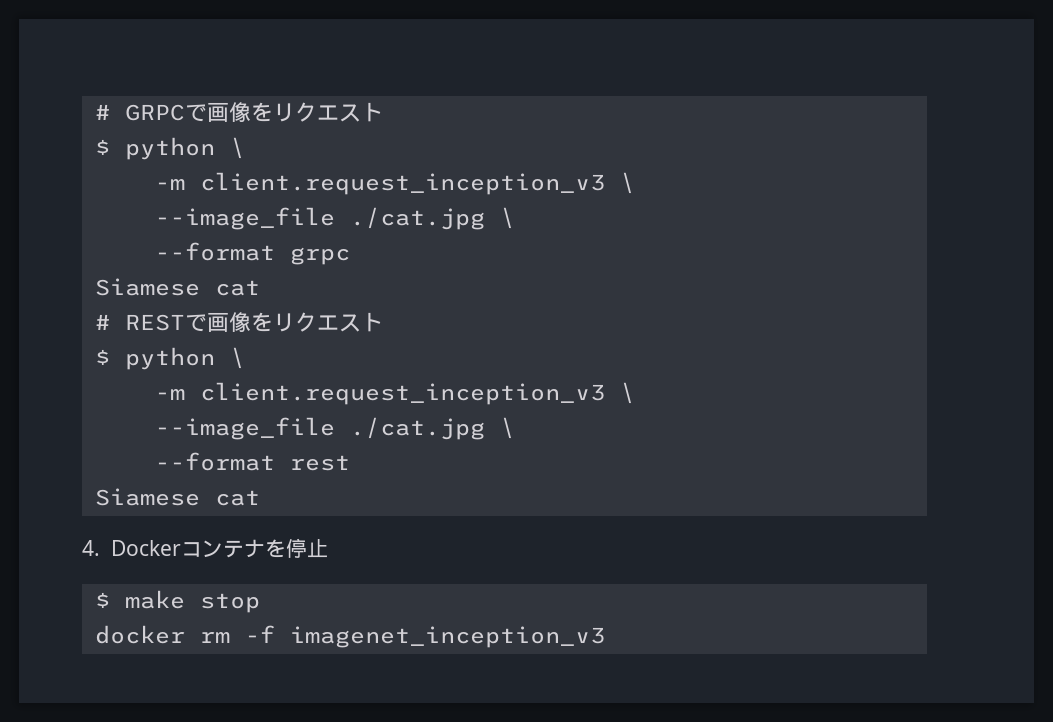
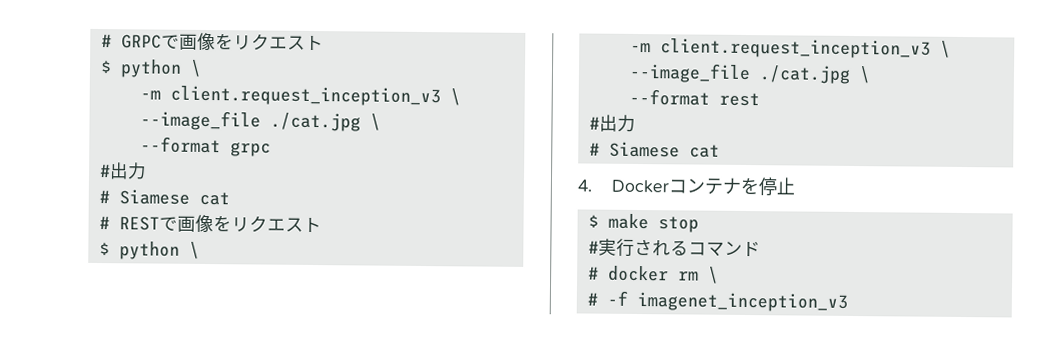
  --format grpc
- Siamese cat
+ #出力
+ # Siamese cat
  --format rest
- Siamese cat
+ #出力
+ # Siamese cat
- docker rm -f imagenet_inception_v3
+ #実行されるコマンド
+ # docker rm \
+ # -f imagenet_inception_v3

